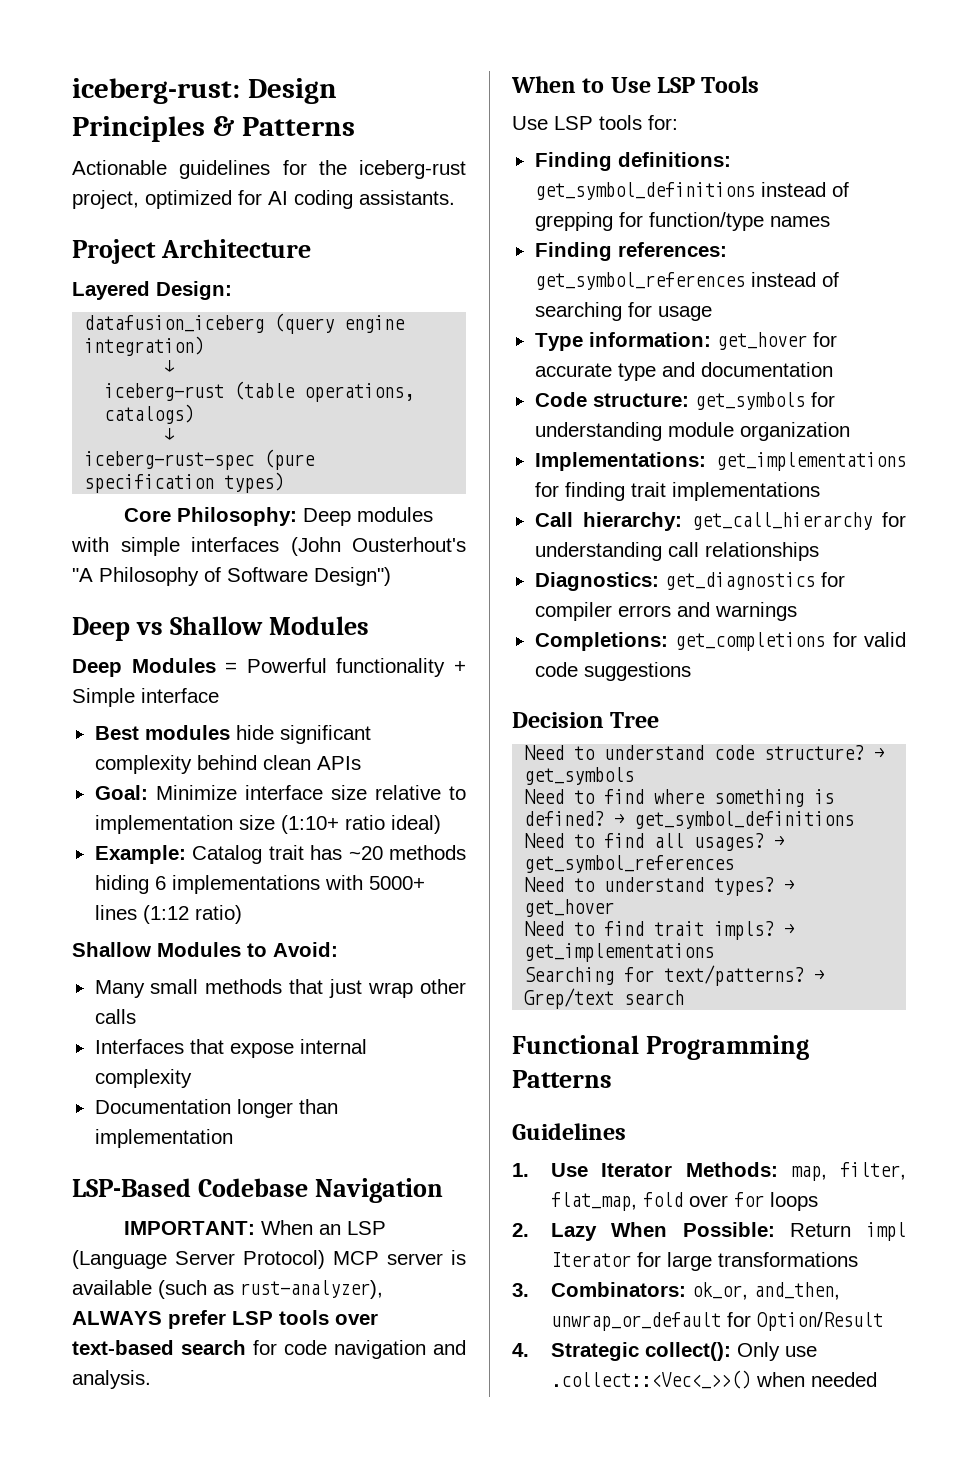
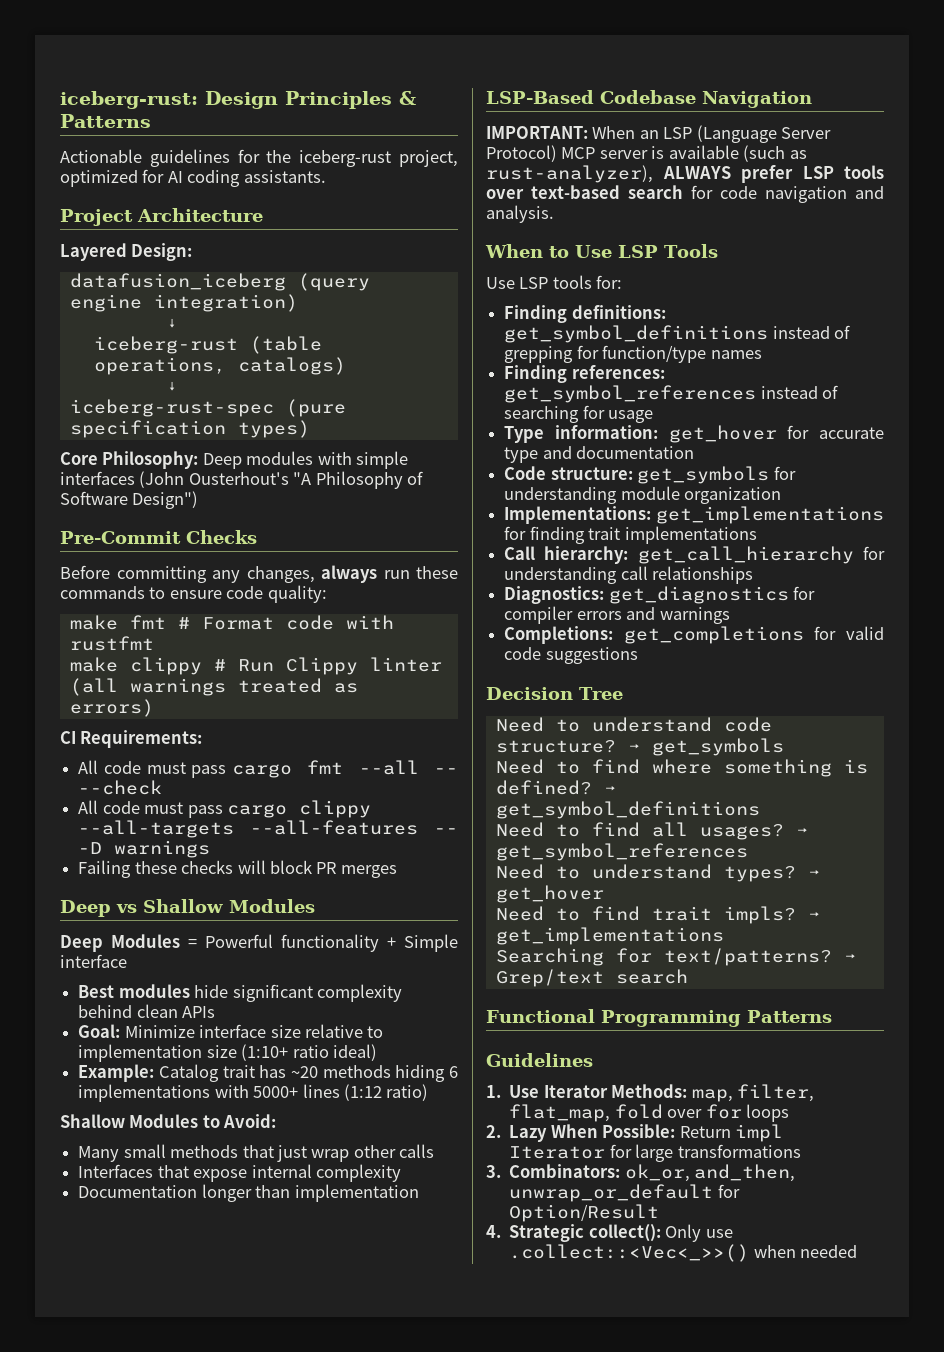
+ Pre-Commit Checks
+ Before committing any changes, always run these commands to ensure code quality:
+ make fmt # Format code with rustfmt
+ make clippy # Run Clippy linter (all warnings treated as errors)
+ CI Requirements:
+ All code must pass cargo fmt --all -- --check
+ All code must pass cargo clippy --all-targets --all-features -- -D warnings
+ Failing these checks will block PR merges

